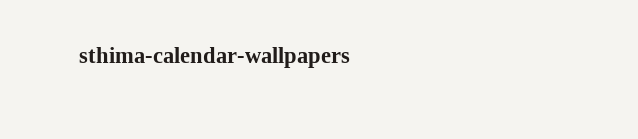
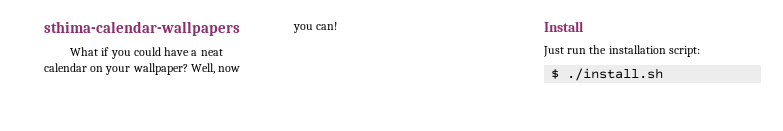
+ What if you could have a neat calendar on your wallpaper? Well, now you can!
+ Install
+ Just run the installation script:
+ $ ./install.sh

